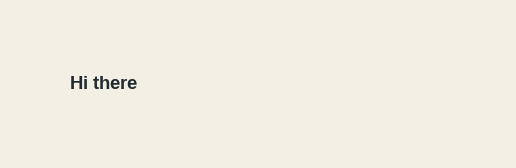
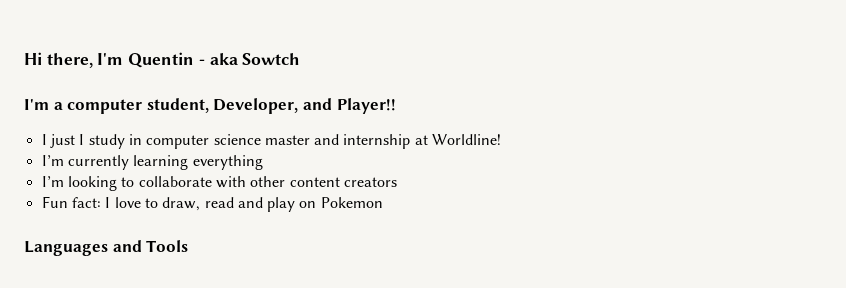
- Hi there
+ Hi there, I'm Quentin - aka Sowtch
+ I'm a computer student, Developer, and Player!!
+ I just I study in computer science master and internship at Worldline!
+ I’m currently learning everything
+ I’m looking to collaborate with other content creators
+ Fun fact: I love to draw, read and play on Pokemon
+ Languages and Tools

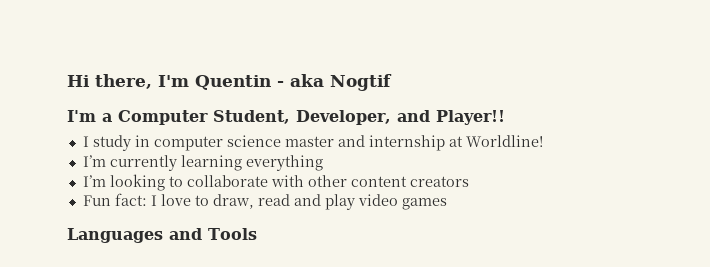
- Hi there, I'm Quentin - aka Sowtch
+ Hi there, I'm Quentin - aka Nogtif
- I'm a computer student, Developer, and Player!!
+ I'm a Computer Student, Developer, and Player!!
- I just I study in computer science master and internship at Worldline!
+ I study in computer science master and internship at Worldline!
- Fun fact: I love to draw, read and play on Pokemon
+ Fun fact: I love to draw, read and play video games

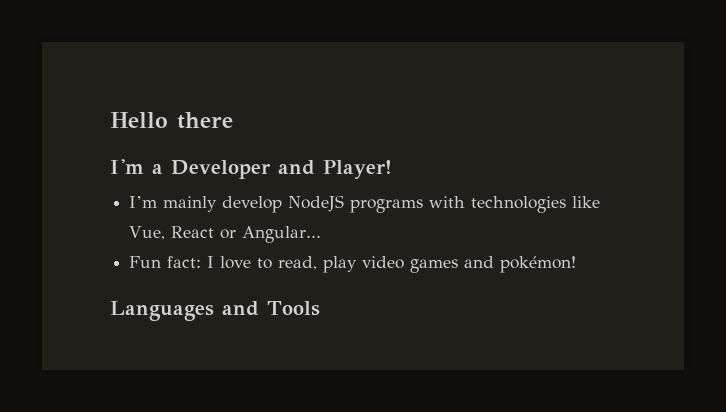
- Hi there, I'm Quentin - aka Nogtif
- I'm a Computer Student, Developer, and Player!!
- I study in computer science master and internship at Worldline!
- I’m currently learning everything
- I’m looking to collaborate with other content creators
+ Hello there
+ I'm a Developer and Player!
+ I’m mainly develop NodeJS programs with technologies like Vue, React or Angular...
- Fun fact: I love to draw, read and play video games
+ Fun fact: I love to read, play video games and pokémon!

